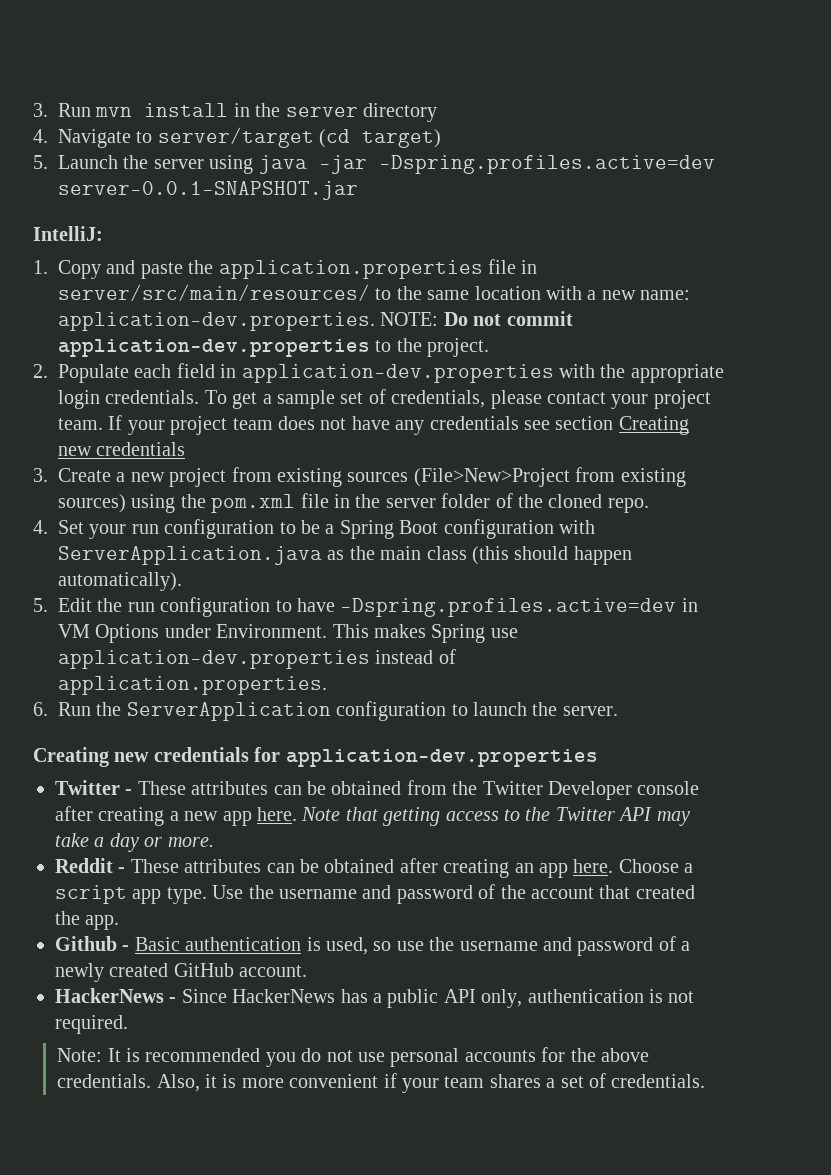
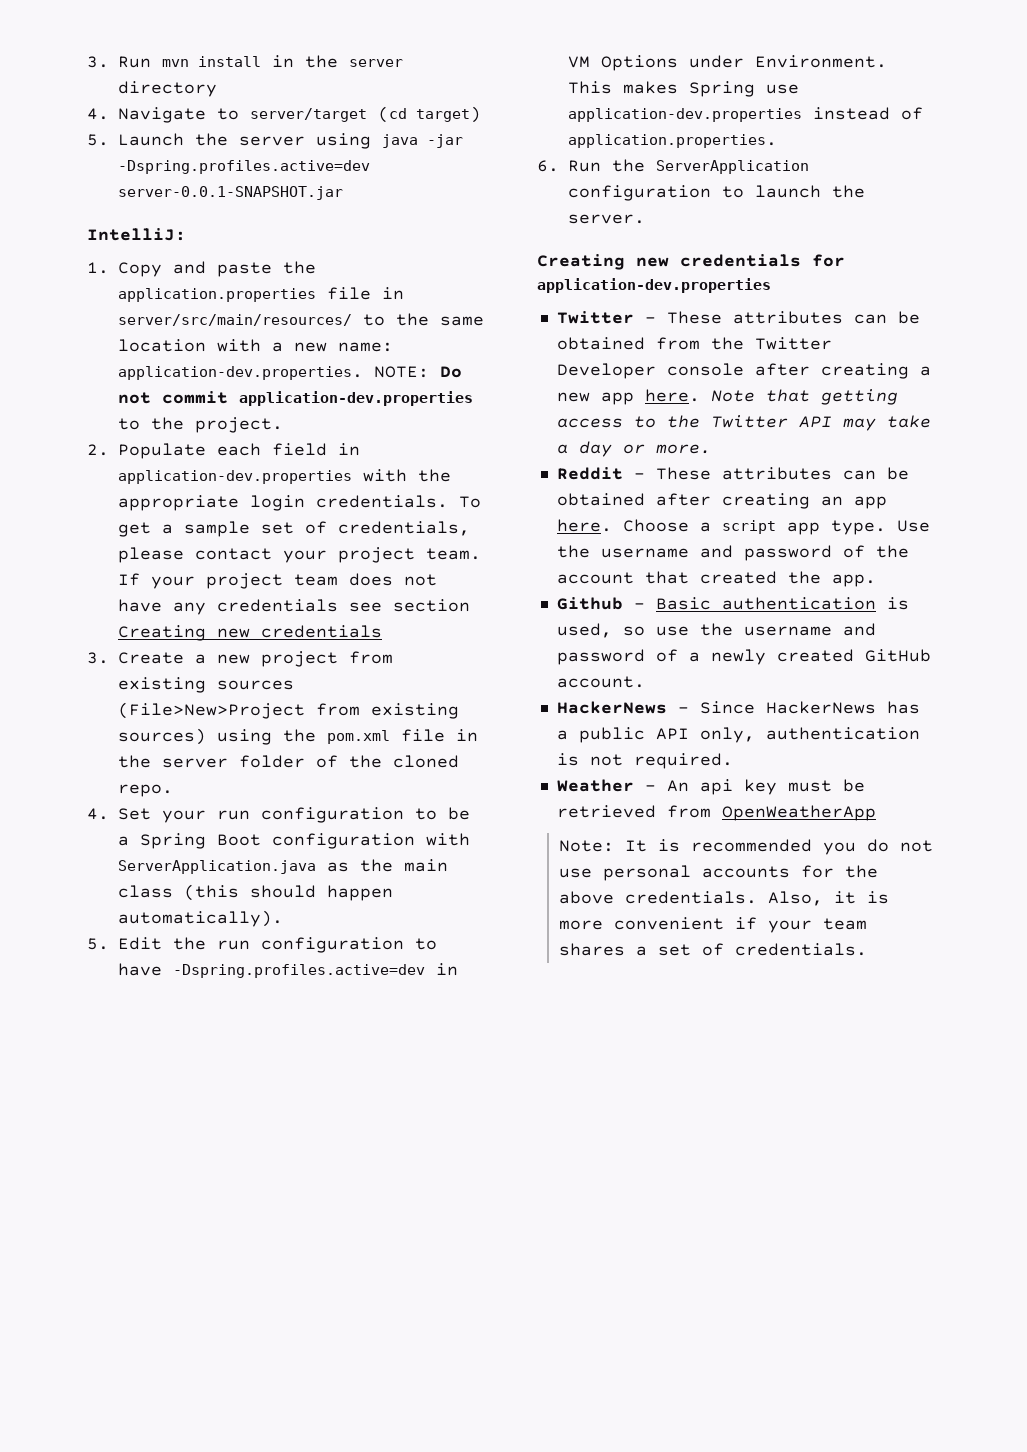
+ Weather - An api key must be retrieved from OpenWeatherApp

